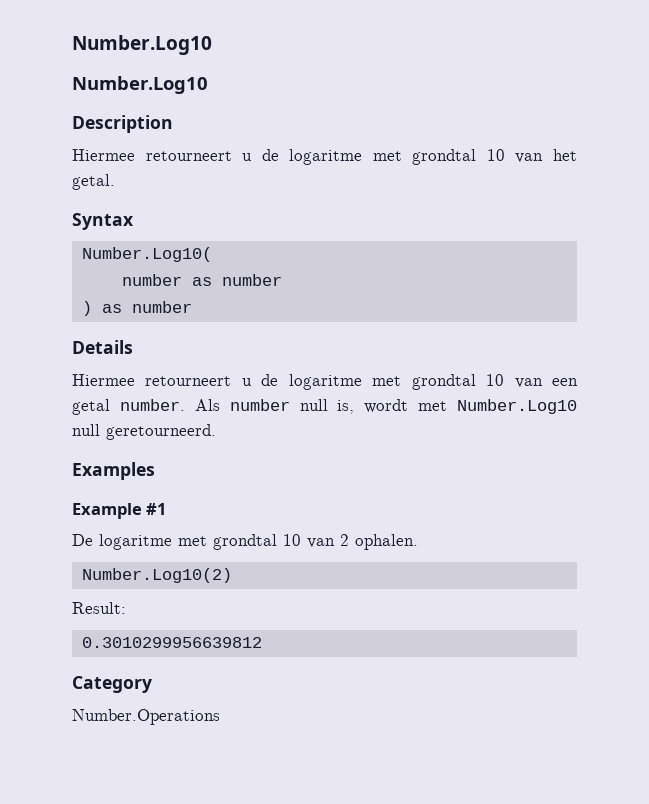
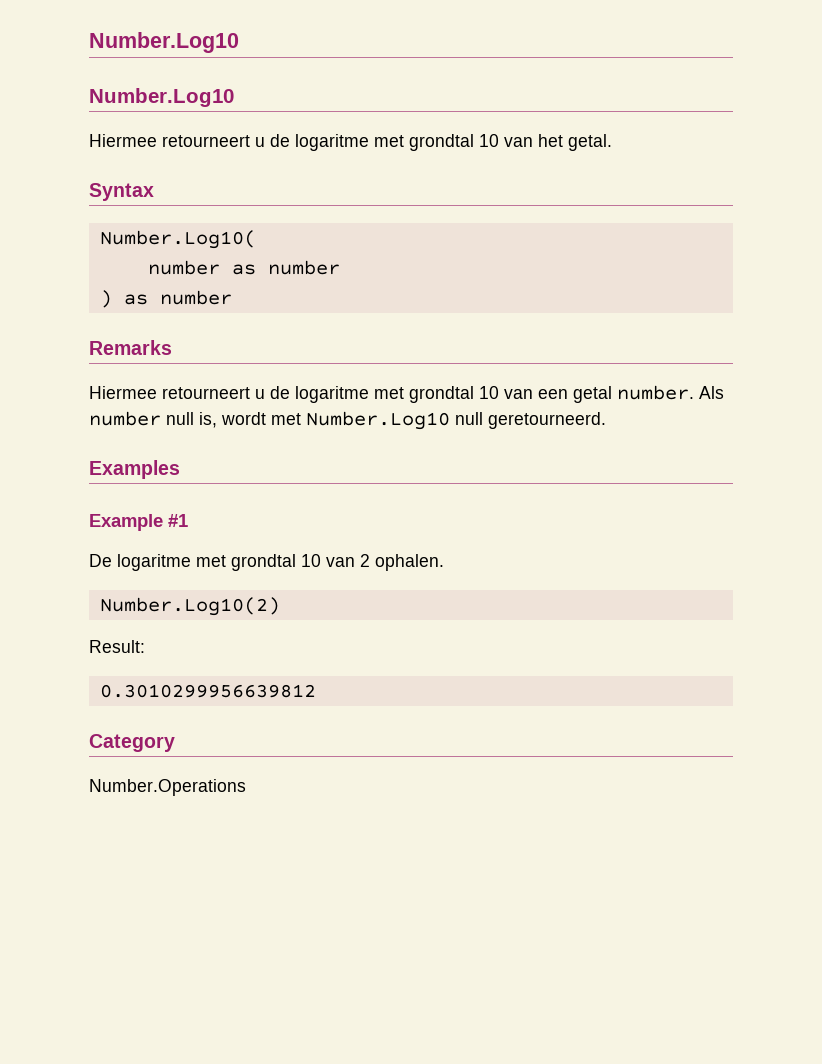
- Description
- Details
+ Remarks

